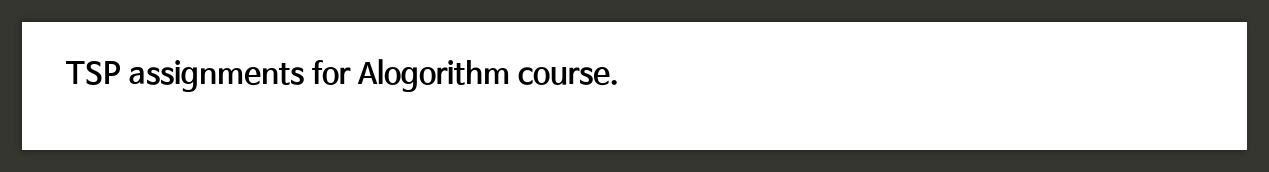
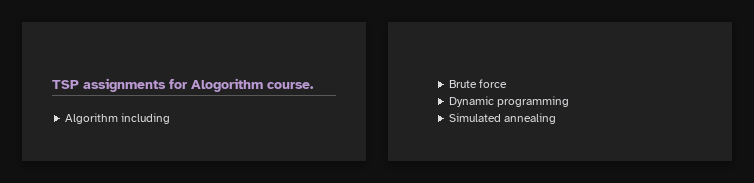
+ Algorithm including
+ Brute force
+ Dynamic programming
+ Simulated annealing

